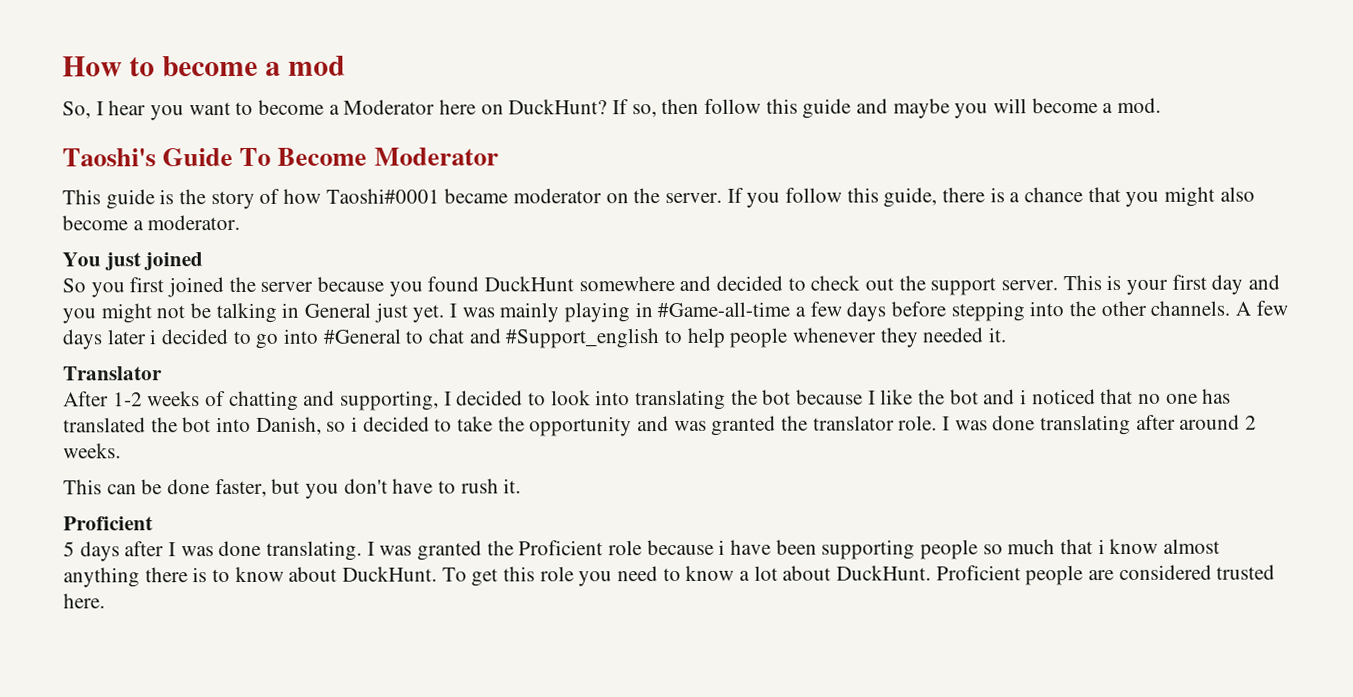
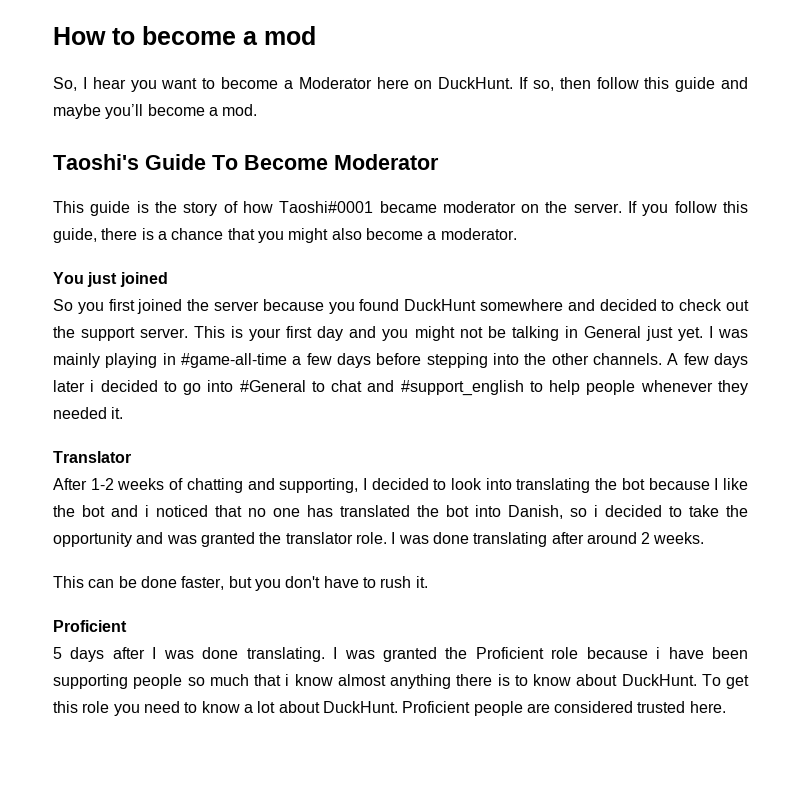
- So, I hear you want to become a Moderator here on DuckHunt?
+ So, I hear you want to become a Moderator here on DuckHunt.
- If so, then follow this guide and maybe you will become a mod.
+ If so, then follow this guide and maybe you’ll become a mod.
- I was mainly playing in #Game-all-time a few days before stepping into the other channels.
+ I was mainly playing in #game-all-time a few days before stepping into the other channels.
- A few days later i decided to go into #General to chat and #Support_english to help people whenever they needed it.
+ A few days later i decided to go into #General to chat and #support_english to help people whenever they needed it.

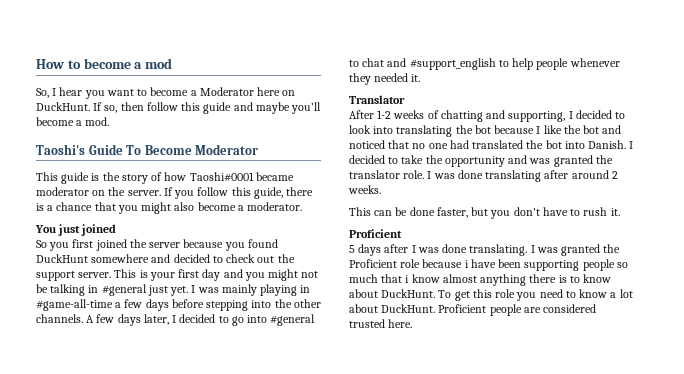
- This is your first day and you might not be talking in General just yet.
+ This is your first day and you might not be talking in #general just yet.
- A few days later i decided to go into #General to chat and #support_english to help people whenever they needed it.
+ A few days later, I decided to go into #general to chat and #support_english to help people whenever they needed it.
- After 1-2 weeks of chatting and supporting, I decided to look into translating the bot because I like the bot and i noticed that no one has translated the bot into Danish, so i decided to take the opportunity and was granted the translator role.
+ After 1-2 weeks of chatting and supporting, I decided to look into translating the bot because I like the bot and noticed that no one had translated the bot into Danish. I decided to take the opportunity and was granted the translator role.

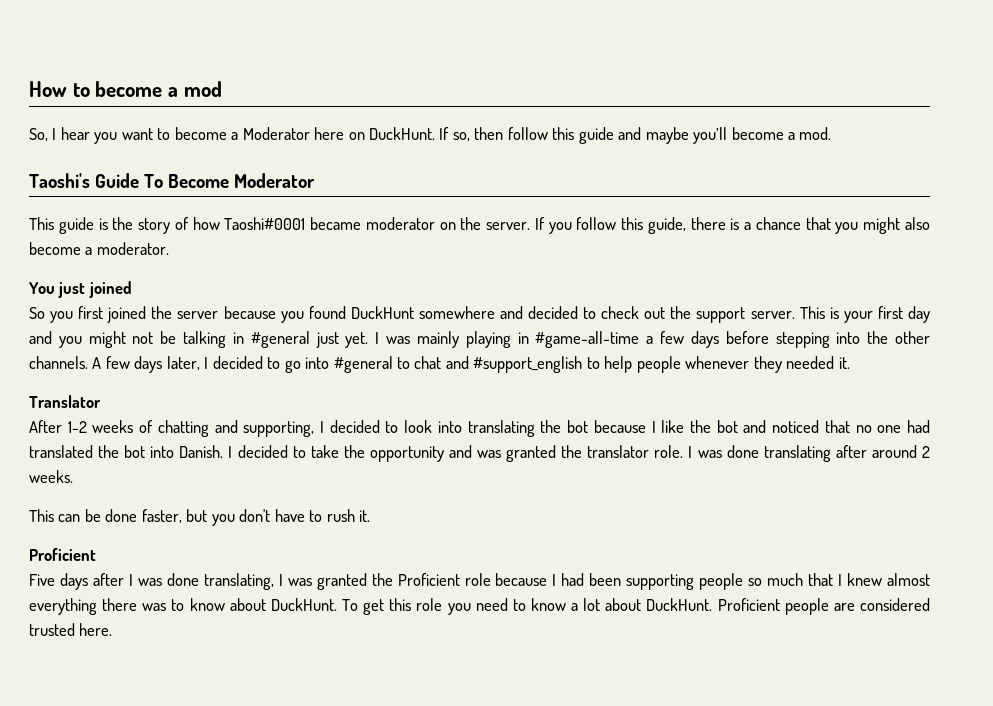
- 5 days after I was done translating. I was granted the Proficient role because i have been supporting people so much that i know almost anything there is to know about DuckHunt.
+ Five days after I was done translating, I was granted the Proficient role because I had been supporting people so much that I knew almost everything there was to know about DuckHunt.

